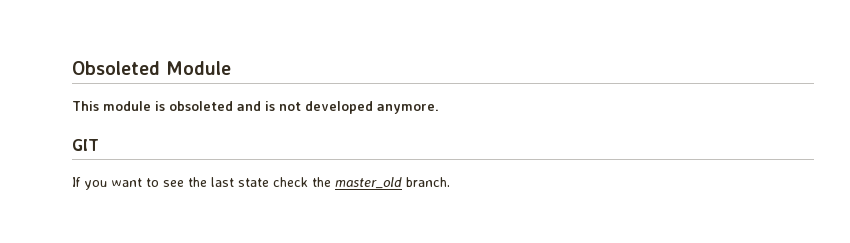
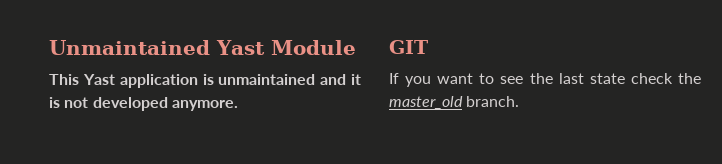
- Obsoleted Module
+ Unmaintained Yast Module
- This module is obsoleted and is not developed anymore.
+ This Yast application is unmaintained and it is not developed anymore.

